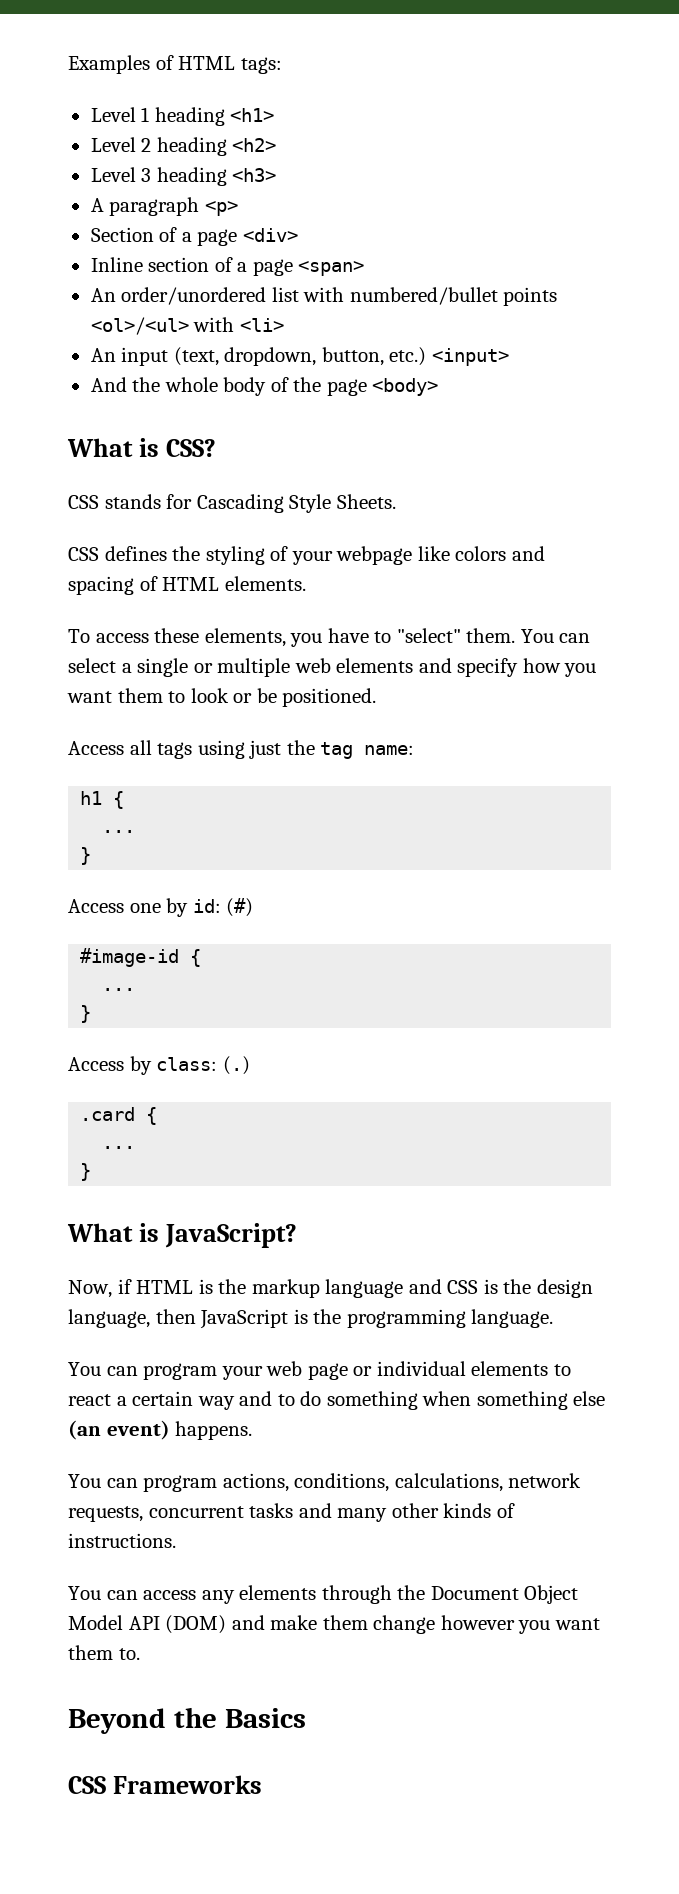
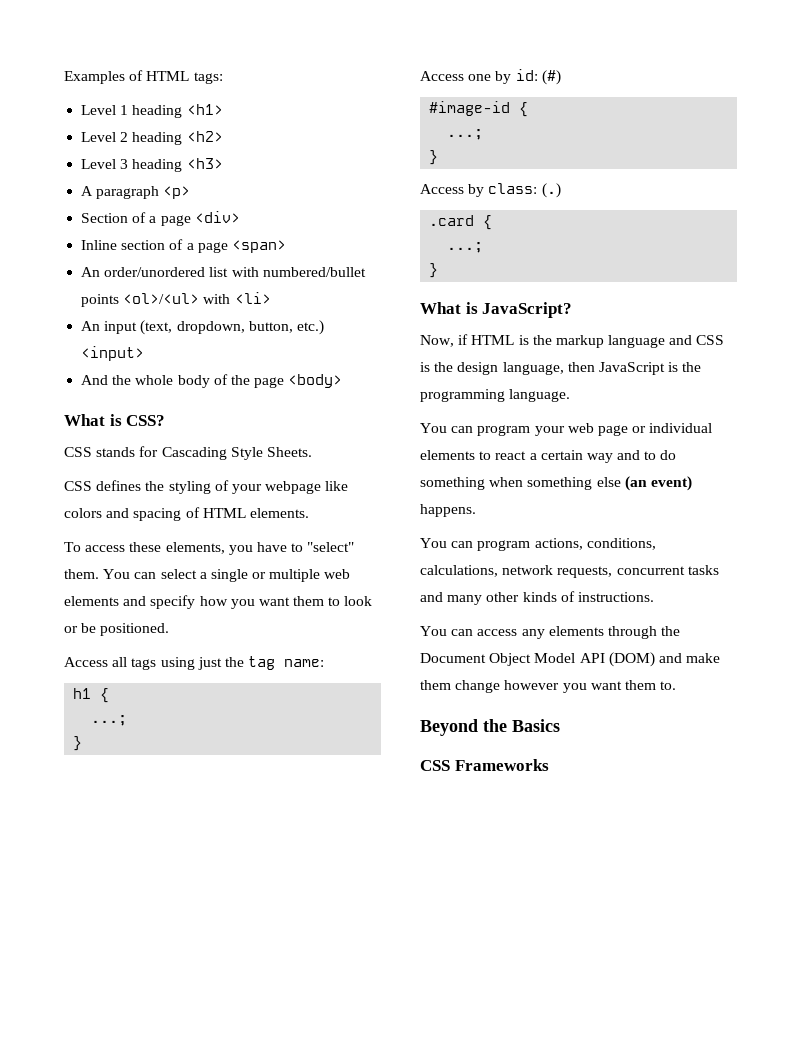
  h1 {
- ...
+ ...;
  #image-id {
- ...
+ ...;
  .card {
- ...
+ ...;

